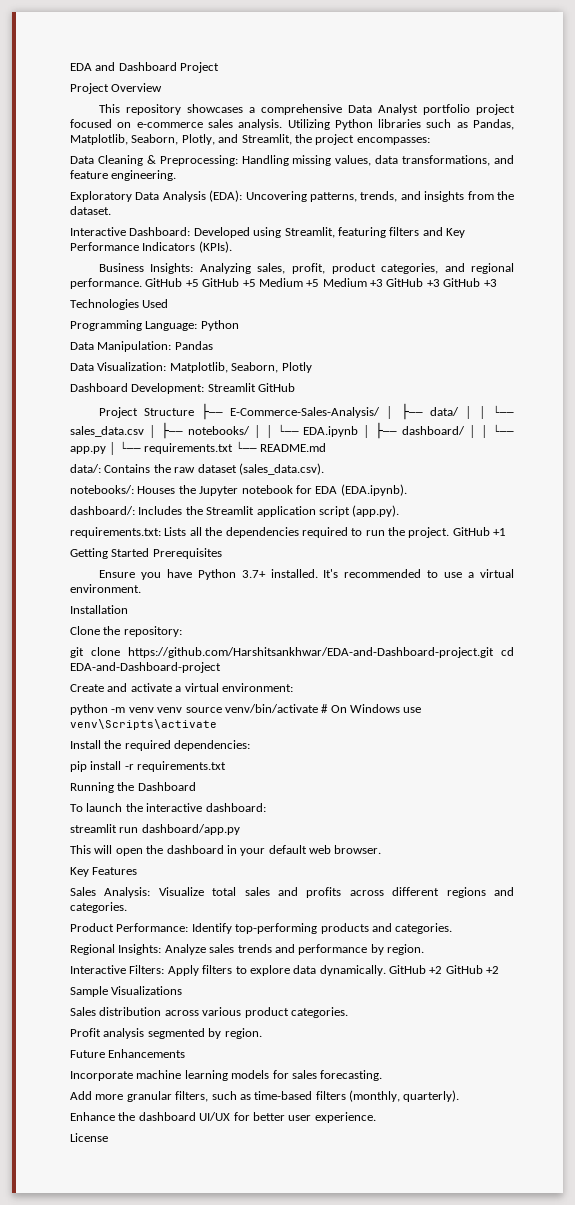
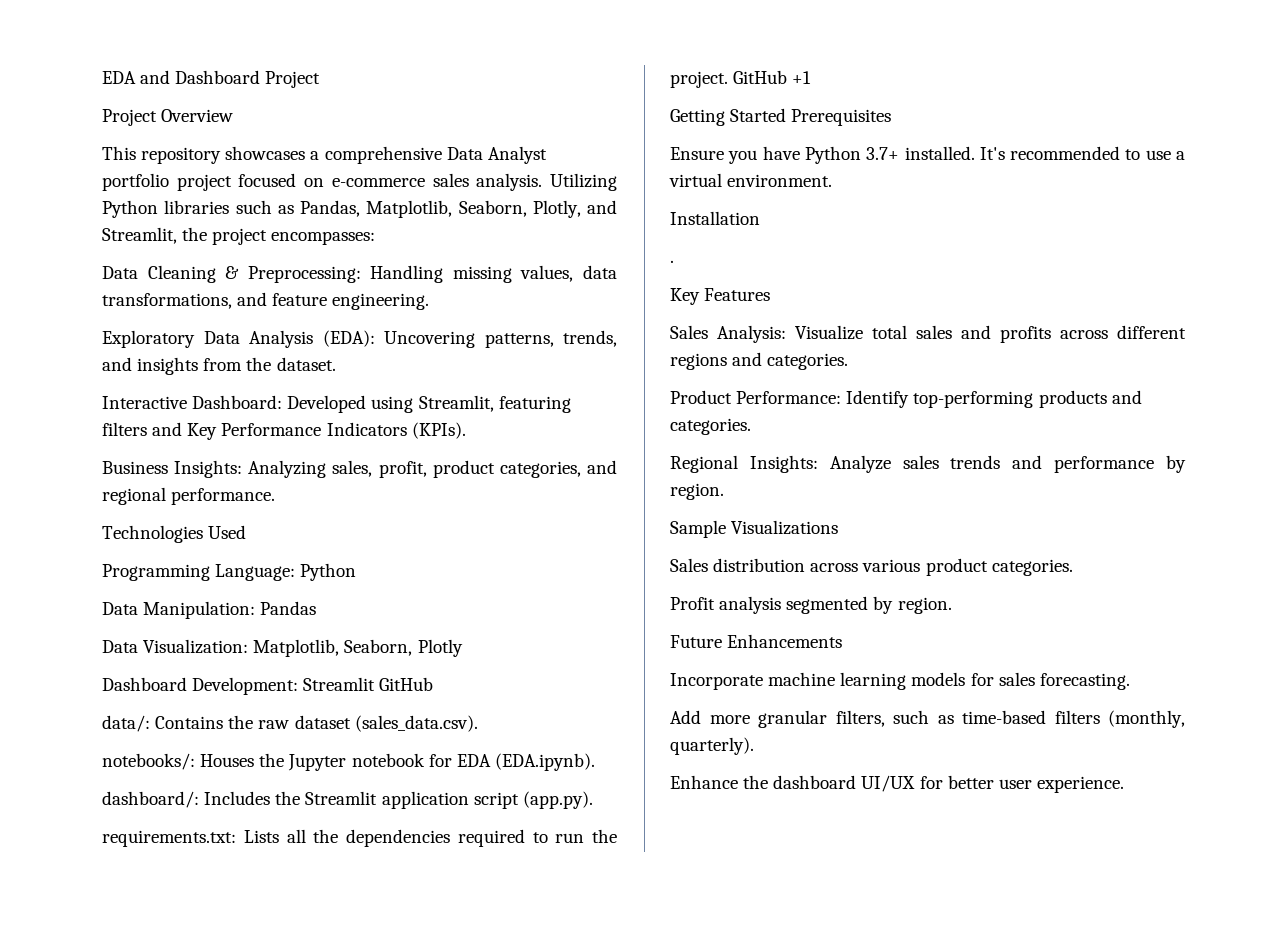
- GitHub +5 GitHub +5 Medium +5 Medium +3 GitHub +3 GitHub +3
- Project Structure ├── E-Commerce-Sales-Analysis/ │ ├── data/ │ │ └── sales_data.csv │ ├── notebooks/ │ │ └── EDA.ipynb │ ├── dashboard/ │ │ └── app.py │ └── requirements.txt └── README.md
- Clone the repository:
- git clone https://github.com/Harshitsankhwar/EDA-and-Dashboard-project.git cd EDA-and-Dashboard-project
- Create and activate a virtual environment:
- python -m venv venv source venv/bin/activate # On Windows use venv\Scripts\activate
- Install the required dependencies:
- pip install -r requirements.txt
- Running the Dashboard
- To launch the interactive dashboard:
- streamlit run dashboard/app.py
- This will open the dashboard in your default web browser.
+ .
- Interactive Filters: Apply filters to explore data dynamically. GitHub +2 GitHub +2
- License

